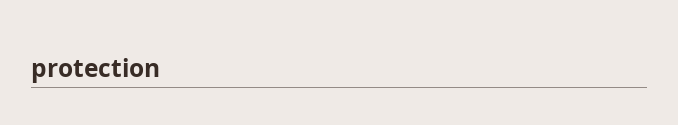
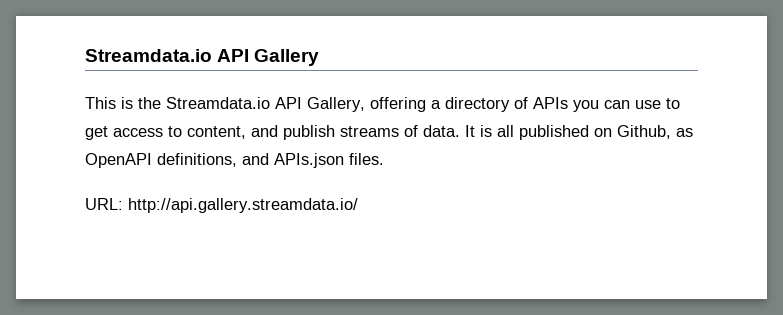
- protection
+ Streamdata.io API Gallery
+ This is the Streamdata.io API Gallery, offering a directory of APIs you can use to get access to content, and publish streams of data. It is all published on Github, as OpenAPI definitions, and APIs.json files.
+ URL: http://api.gallery.streamdata.io/

